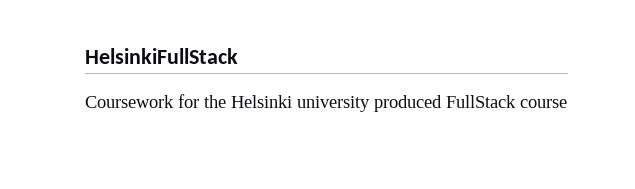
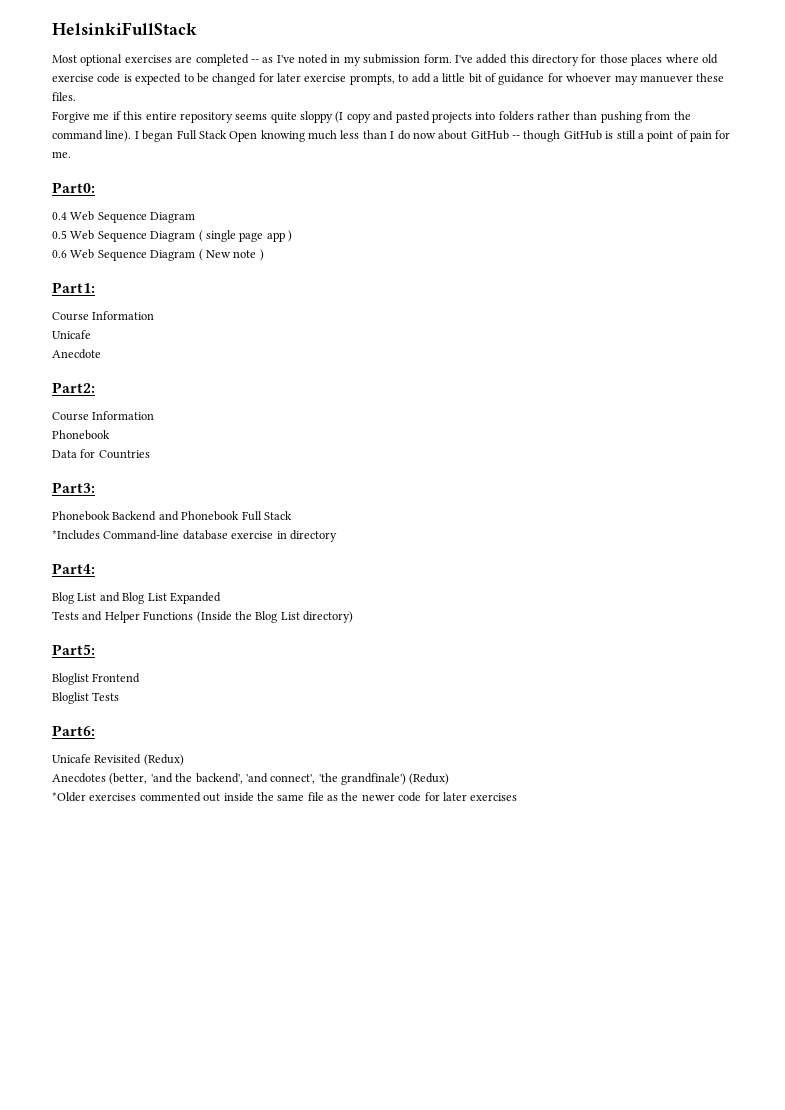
- Coursework for the Helsinki university produced FullStack course
+ Most optional exercises are completed -- as I've noted in my submission form. I've added this directory for those places where old exercise code is expected to be changed for later exercise prompts, to add a little bit of guidance for whoever may manuever these files.
+ Forgive me if this entire repository seems quite sloppy (I copy and pasted projects into folders rather than pushing from the command line). I began Full Stack Open knowing much less than I do now about GitHub -- though GitHub is still a point of pain for me.
+ Part0:
+ 0.4 Web Sequence Diagram
+ 0.5 Web Sequence Diagram ( single page app )
+ 0.6 Web Sequence Diagram ( New note )
+ Part1:
+ Course Information
+ Unicafe
+ Anecdote
+ Part2:
+ Course Information
+ Phonebook
+ Data for Countries
+ Part3:
+ Phonebook Backend and Phonebook Full Stack
+ *Includes Command-line database exercise in directory
+ Part4:
+ Blog List and Blog List Expanded
+ Tests and Helper Functions (Inside the Blog List directory)
+ Part5:
+ Bloglist Frontend
+ Bloglist Tests
+ Part6:
+ Unicafe Revisited (Redux)
+ Anecdotes (better, 'and the backend', 'and connect', 'the grandfinale') (Redux)
+ *Older exercises commented out inside the same file as the newer code for later exercises

